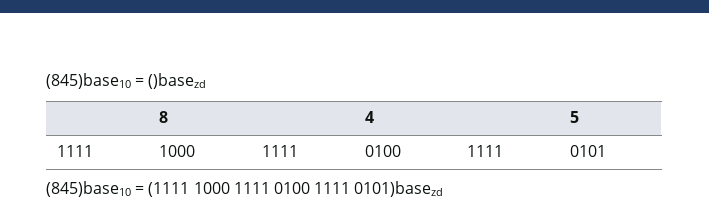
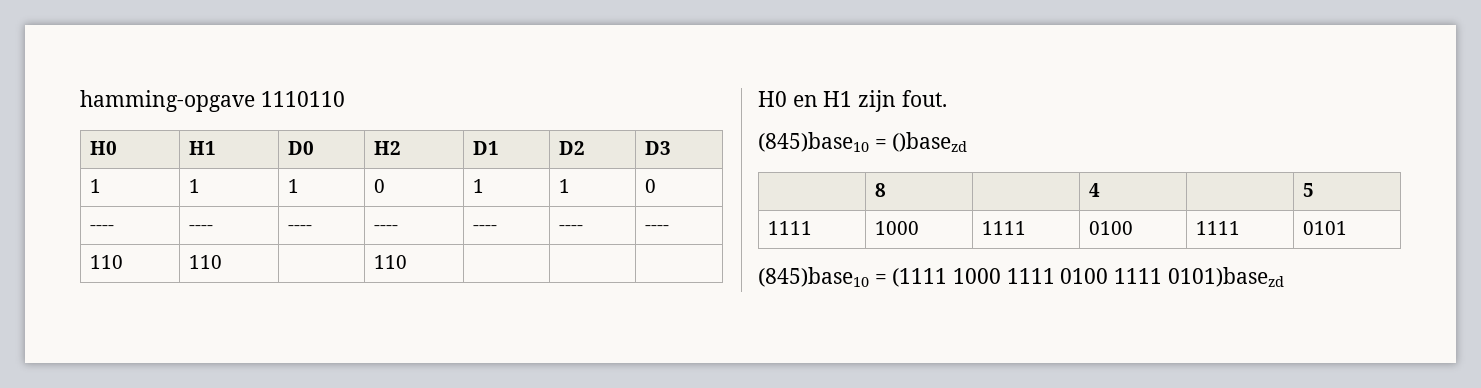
+ hamming-opgave 1110110
+ H0 | H1 | D0 | H2 | D1 | D2 | D3
+ 1 | 1 | 1 | 0 | 1 | 1 | 0
+ ---- | ---- | ---- | ---- | ---- | ---- | ----
+ 110 | 110 | | 110 | | |
+ H0 en H1 zijn fout.

